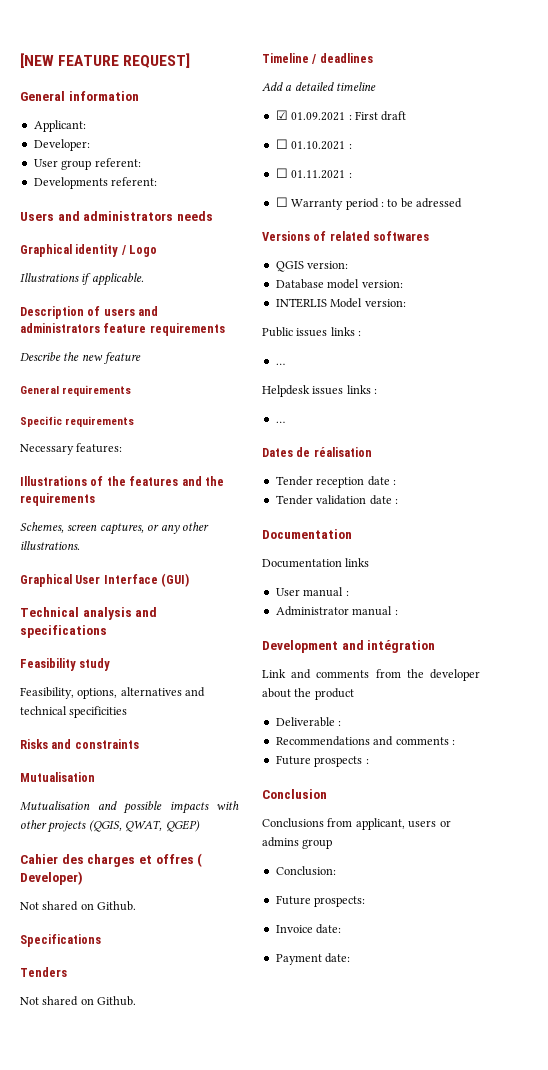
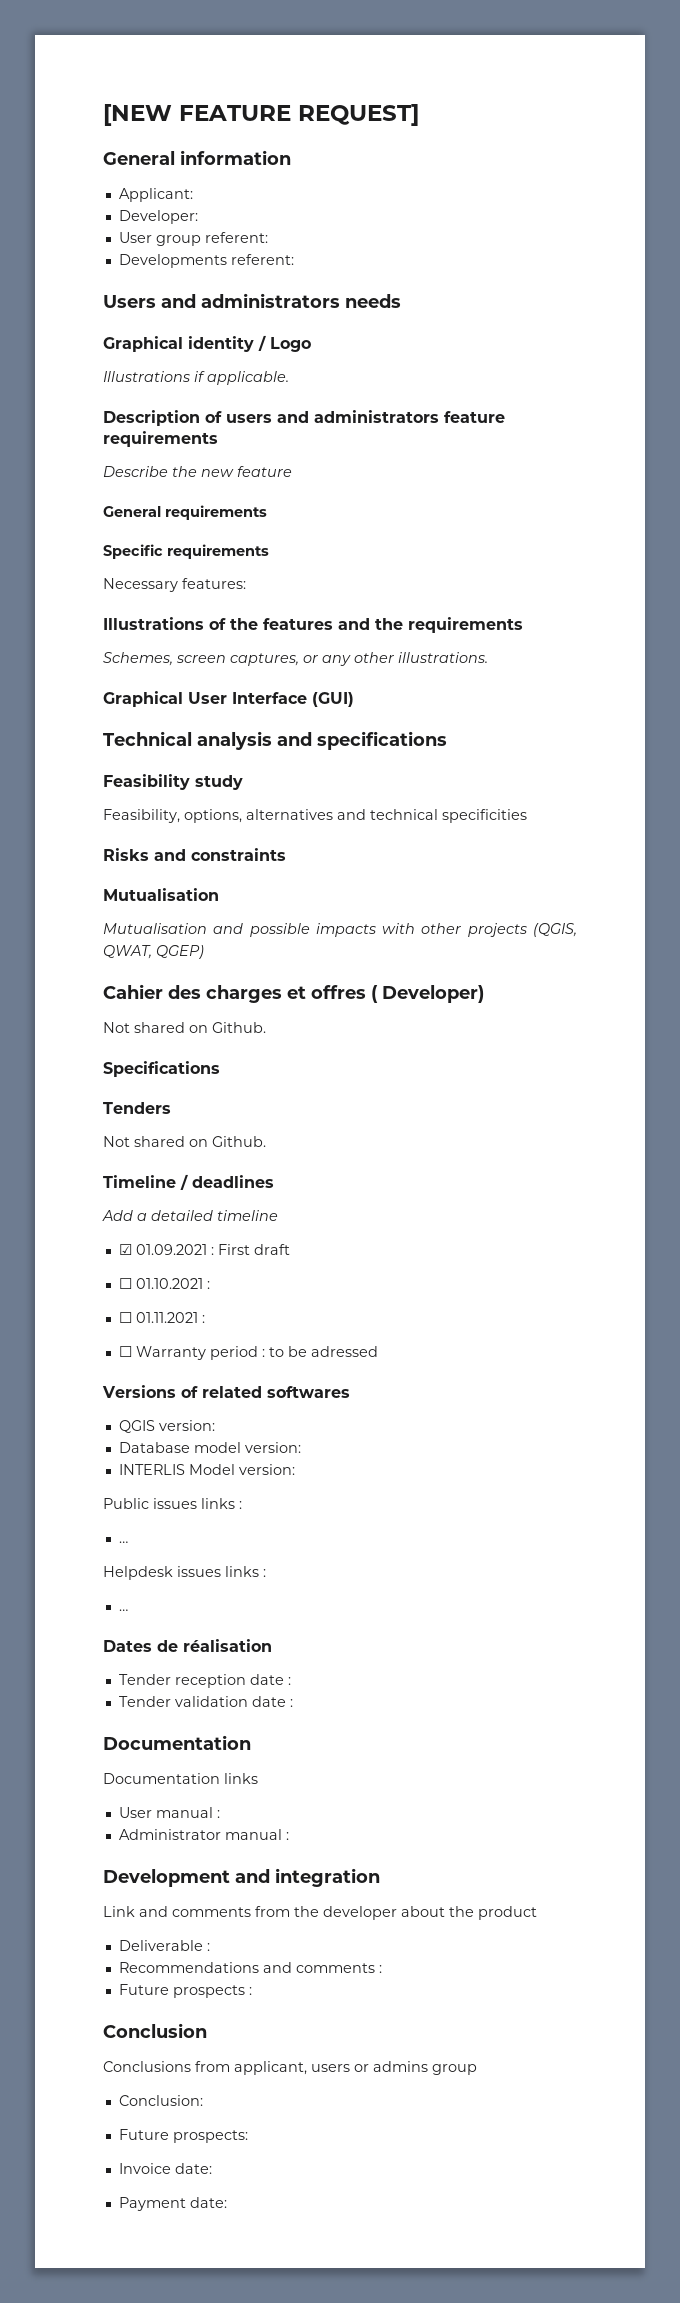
- Development and intégration
+ Development and integration

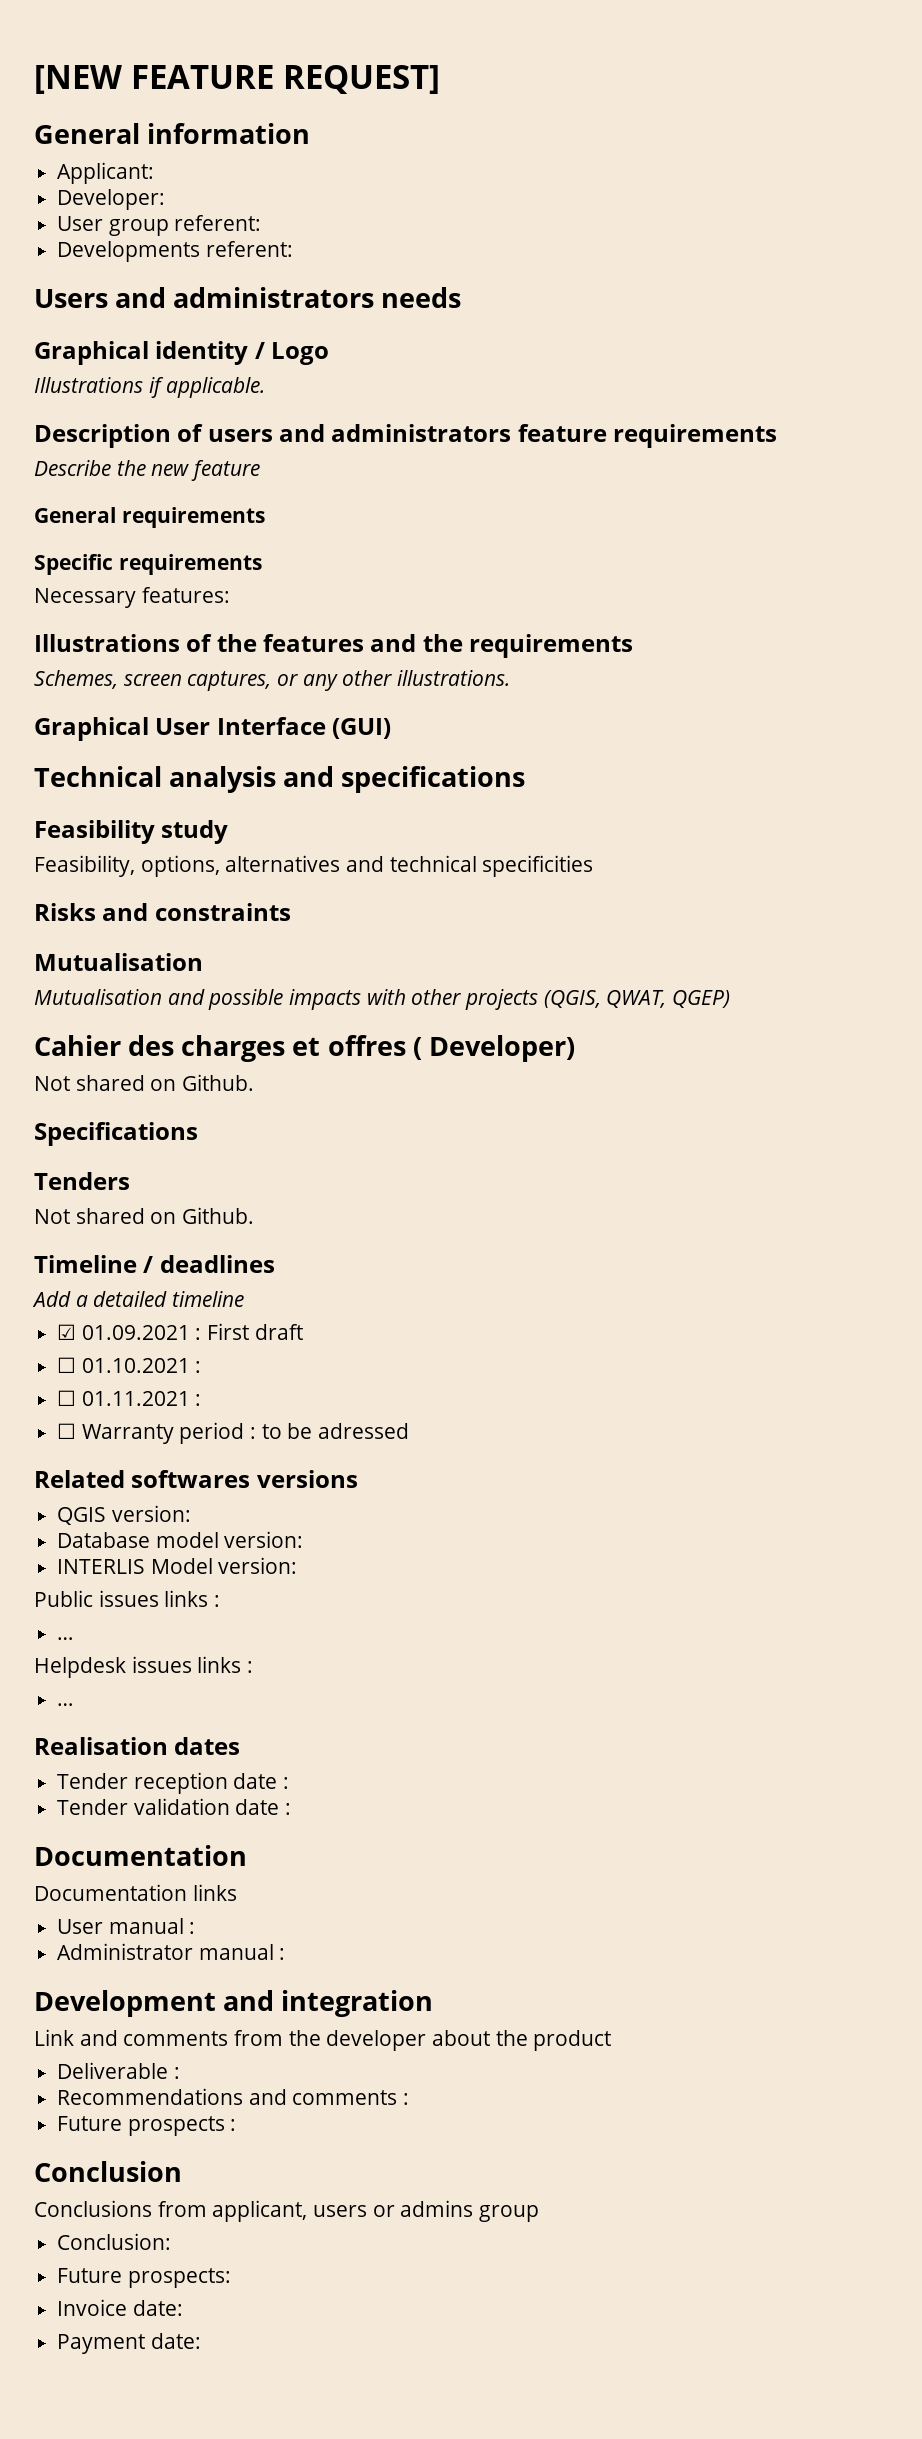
- Versions of related softwares
+ Related softwares versions
- Dates de réalisation
+ Realisation dates

